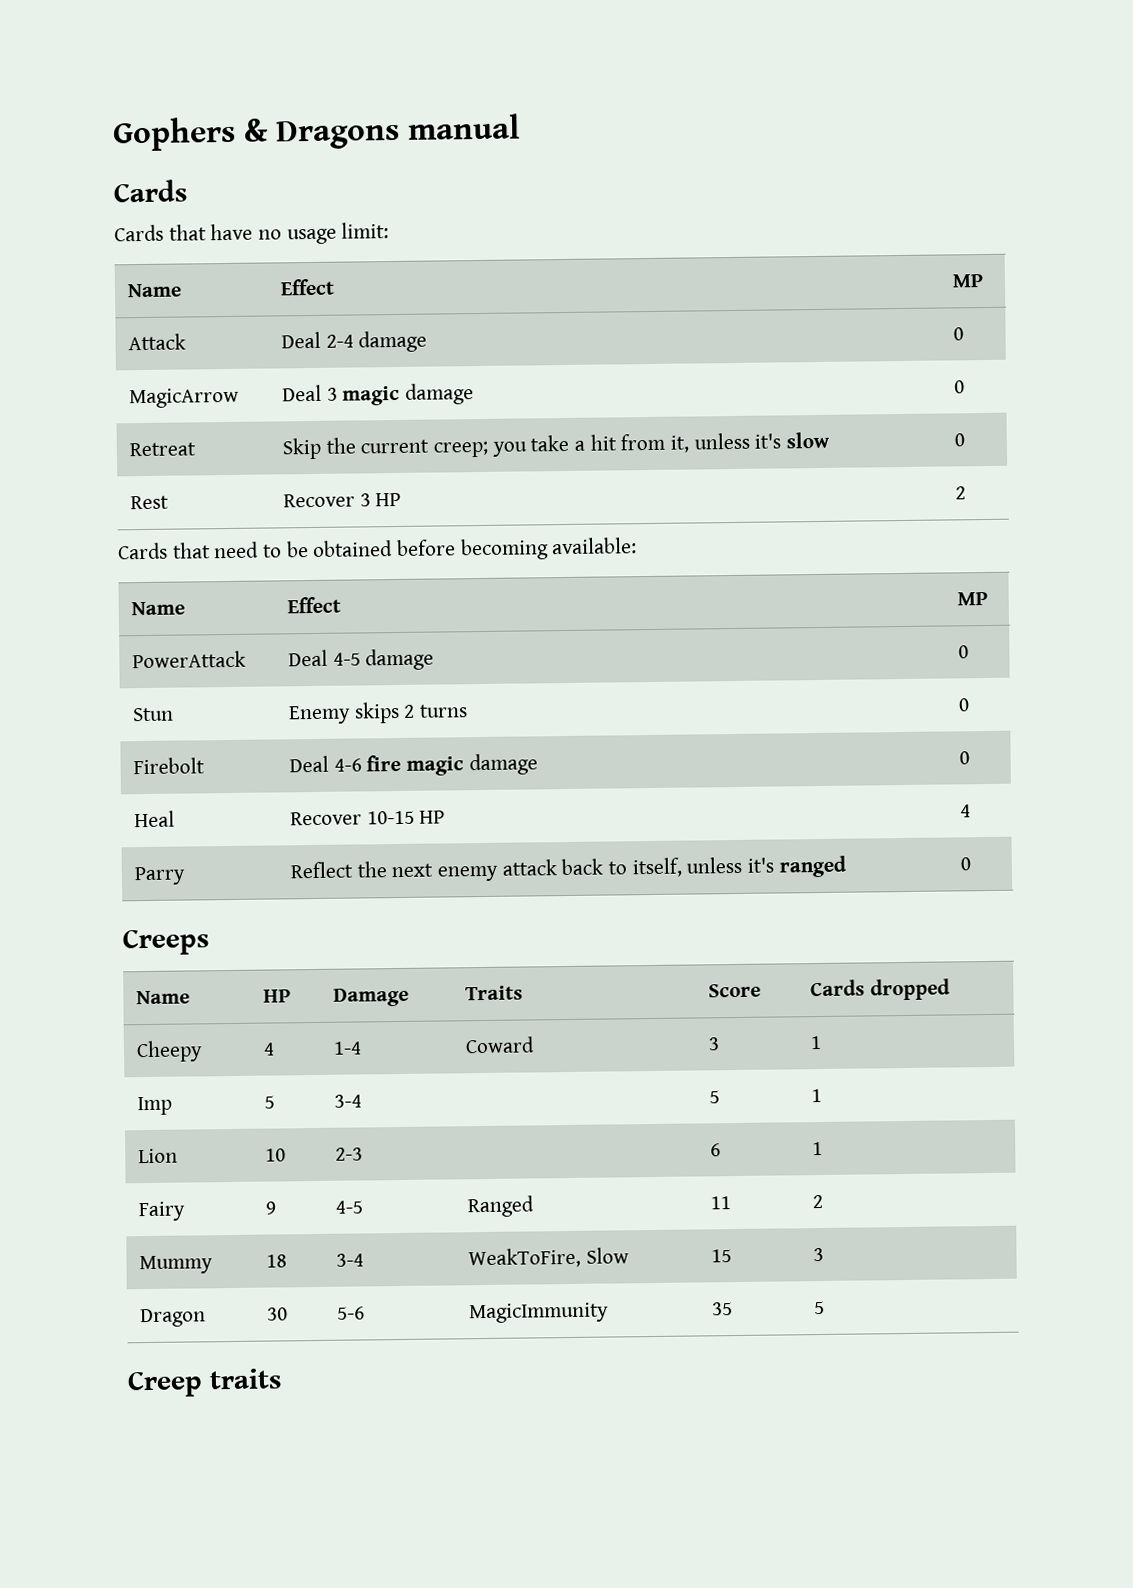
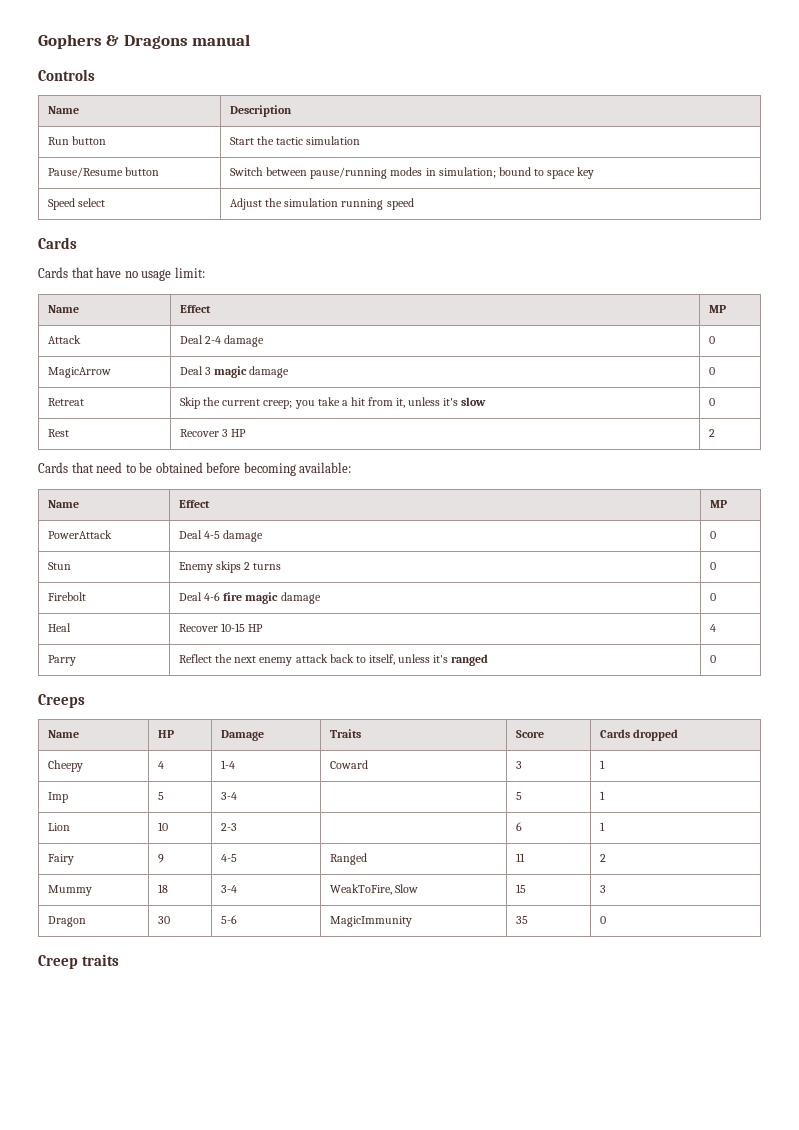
+ Controls
+ Name | Description
+ Run button | Start the tactic simulation
+ Pause/Resume button | Switch between pause/running modes in simulation; bound to space key
+ Speed select | Adjust the simulation running speed
- Dragon | 30 | 5-6 | MagicImmunity | 35 | 5
+ Dragon | 30 | 5-6 | MagicImmunity | 35 | 0

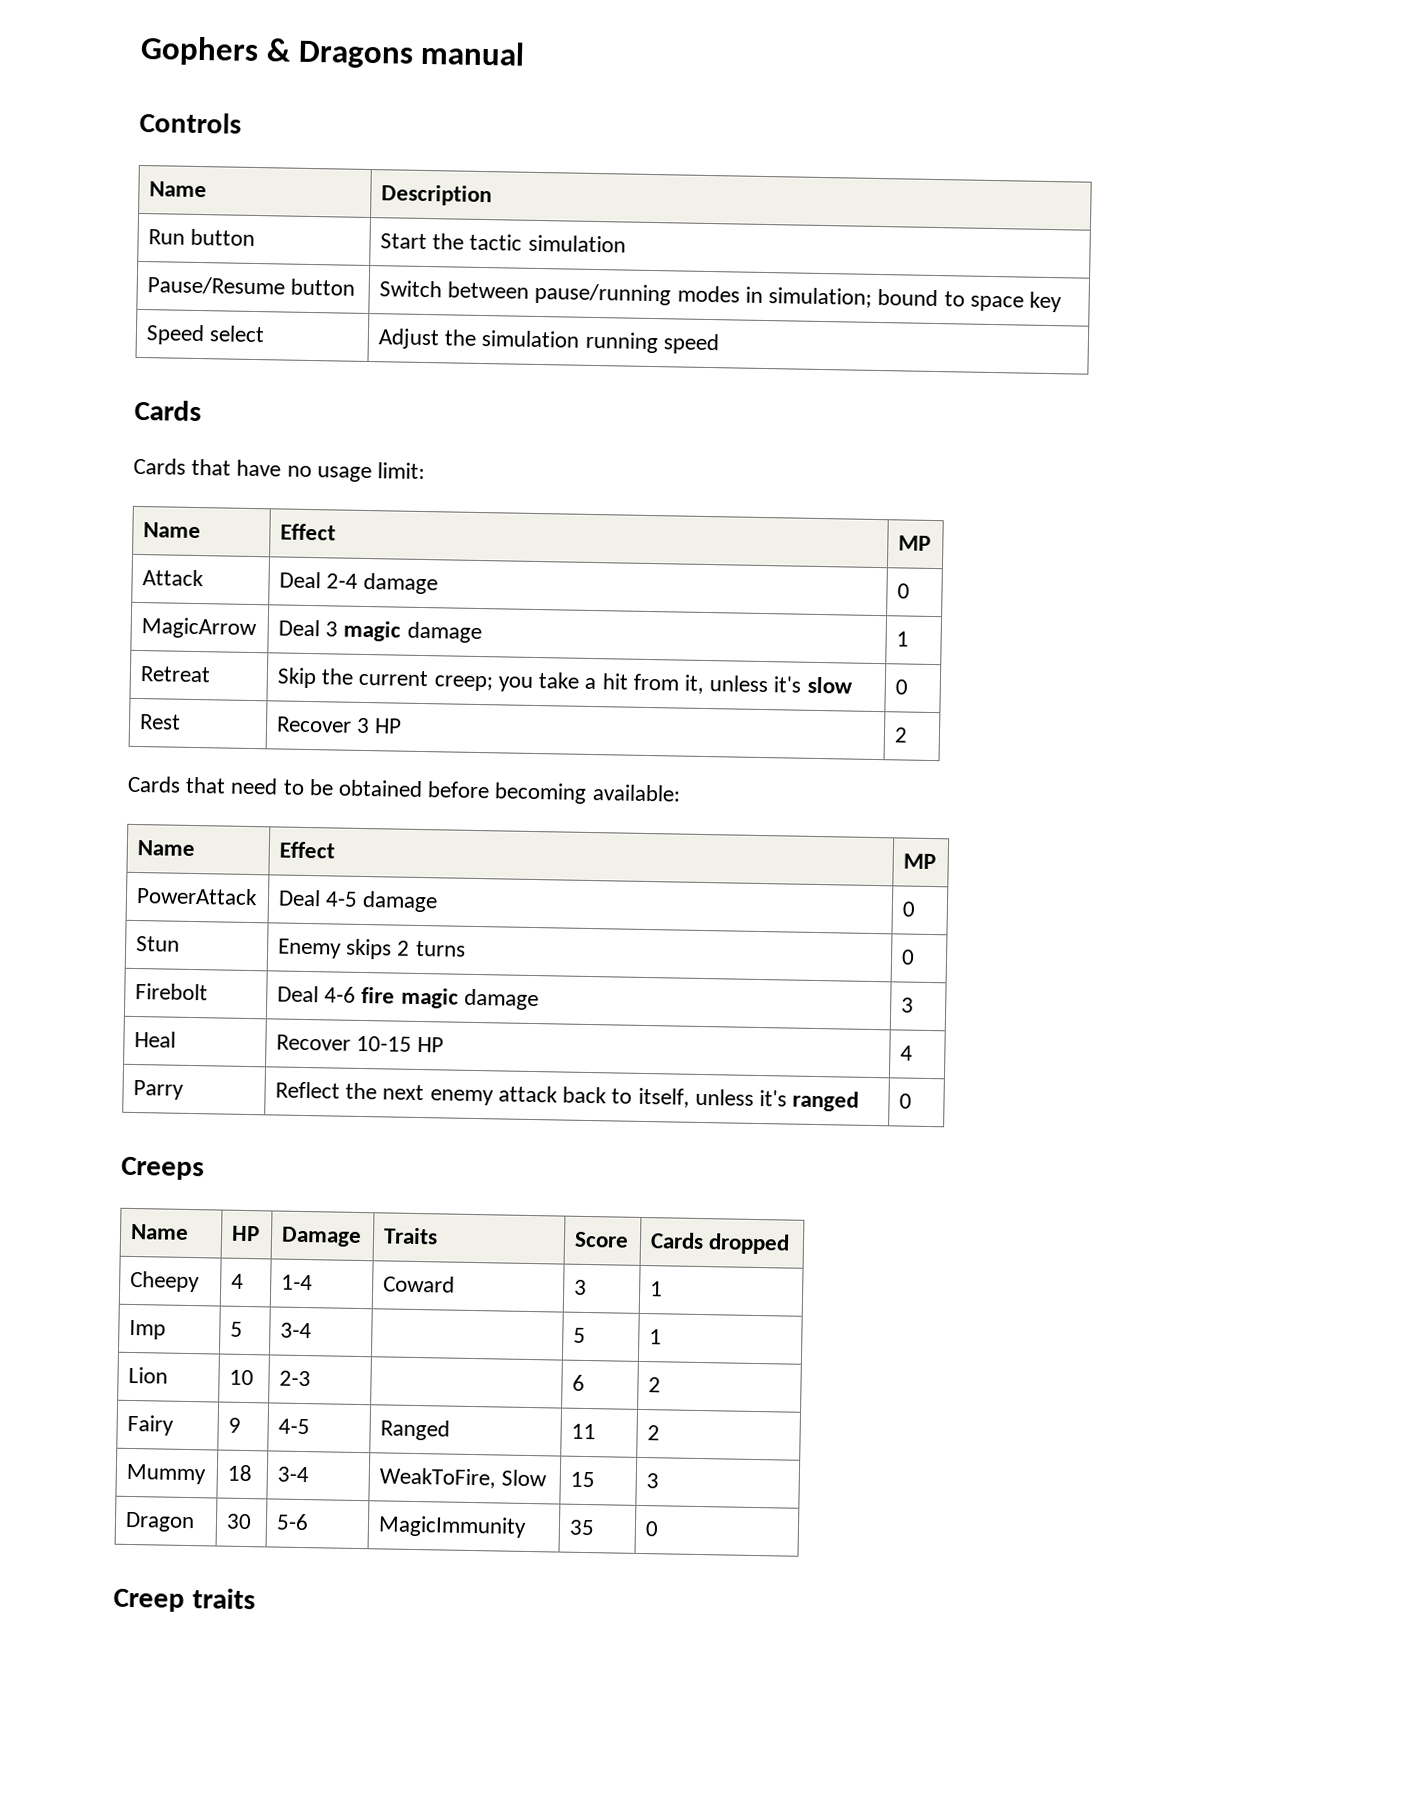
- MagicArrow | Deal 3 magic damage | 0
+ MagicArrow | Deal 3 magic damage | 1
- Firebolt | Deal 4-6 fire magic damage | 0
+ Firebolt | Deal 4-6 fire magic damage | 3
- Lion | 10 | 2-3 | | 6 | 1
+ Lion | 10 | 2-3 | | 6 | 2

